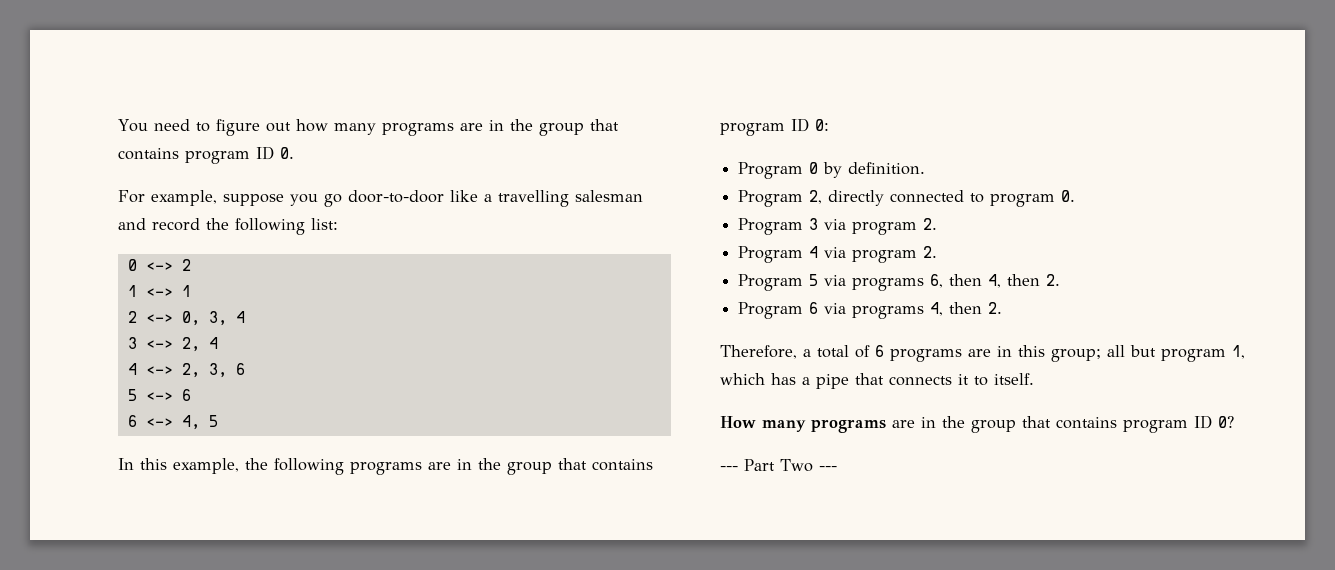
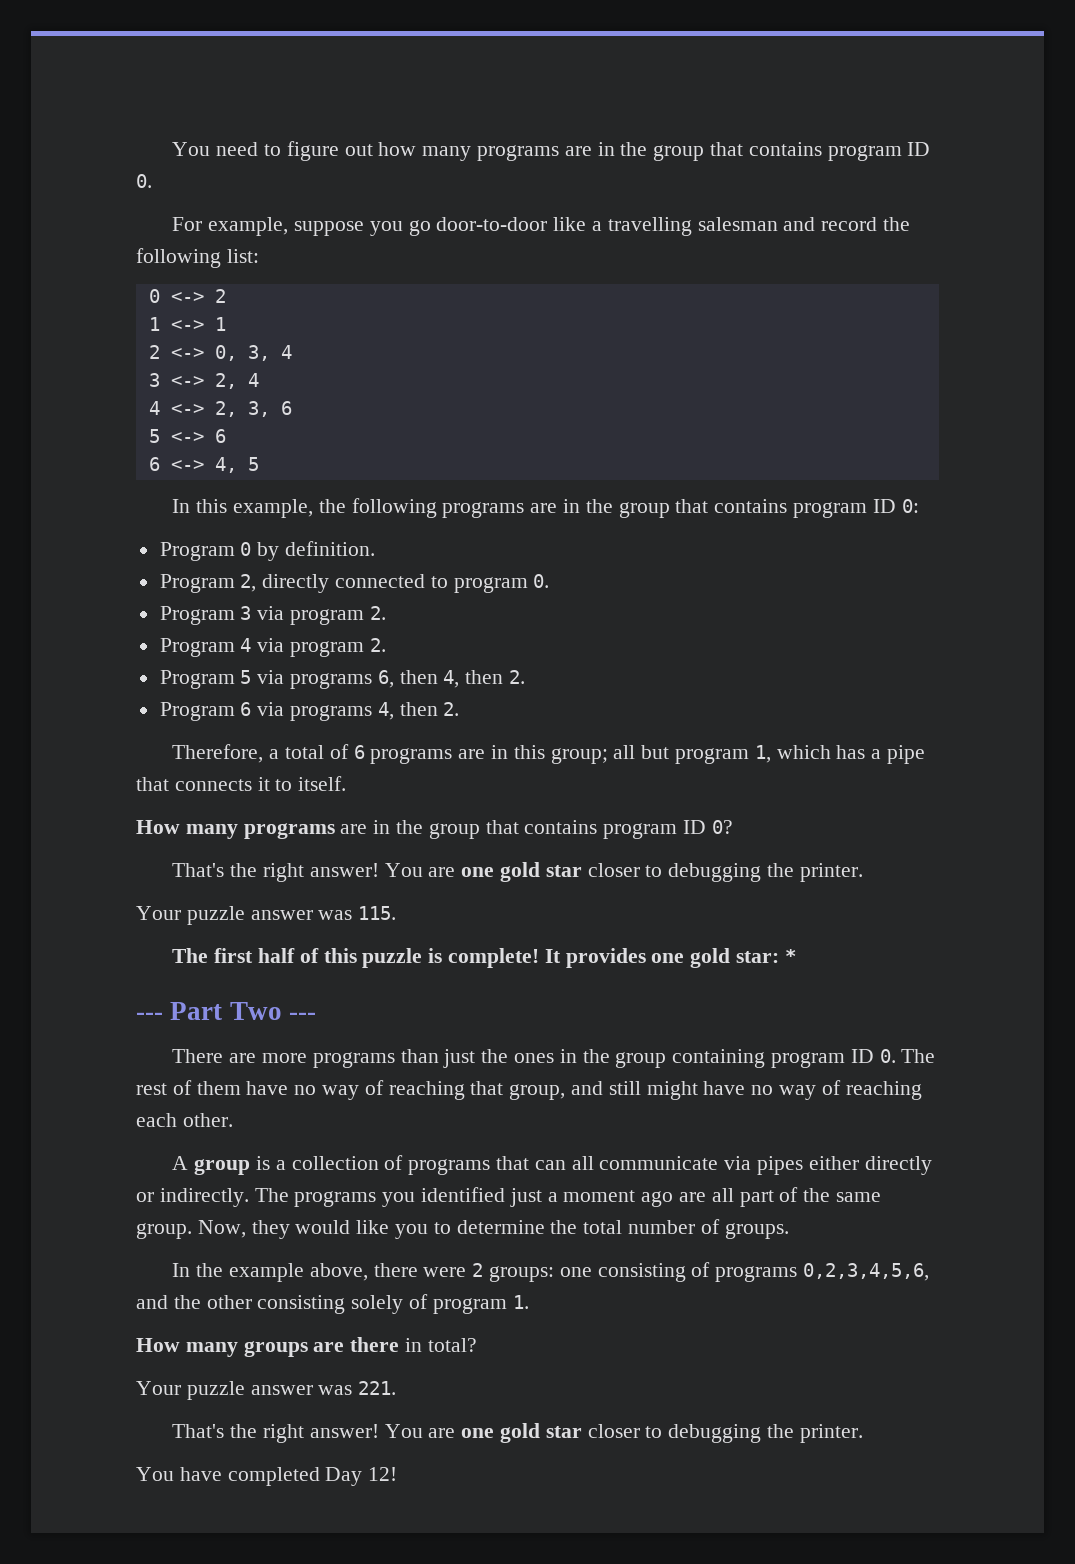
  How many programs are in the group that contains program ID 0?
+ That's the right answer! You are one gold star closer to debugging the printer.
+ Your puzzle answer was 115.
+ The first half of this puzzle is complete! It provides one gold star: *
  --- Part Two ---
+ There are more programs than just the ones in the group containing program ID 0. The rest of them have no way of reaching that group, and still might have no way of reaching each other.
+ A group is a collection of programs that can all communicate via pipes either directly or indirectly. The programs you identified just a moment ago are all part of the same group. Now, they would like you to determine the total number of groups.
+ In the example above, there were 2 groups: one consisting of programs 0,2,3,4,5,6, and the other consisting solely of program 1.
+ How many groups are there in total?
+ Your puzzle answer was 221.
+ That's the right answer! You are one gold star closer to debugging the printer.
+ You have completed Day 12!

